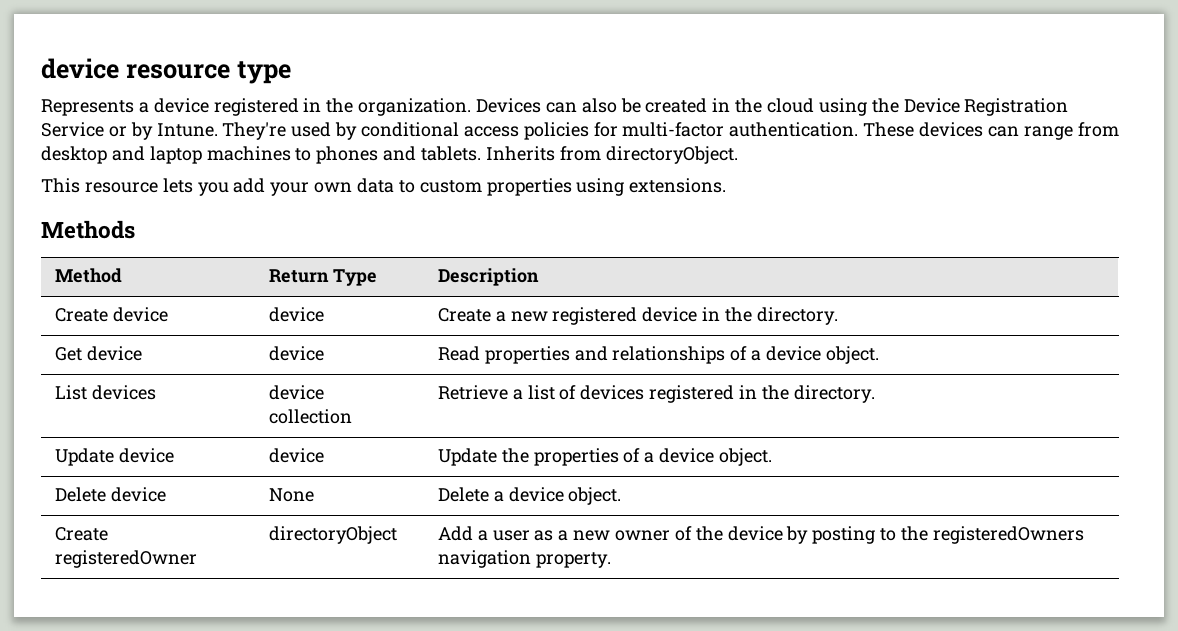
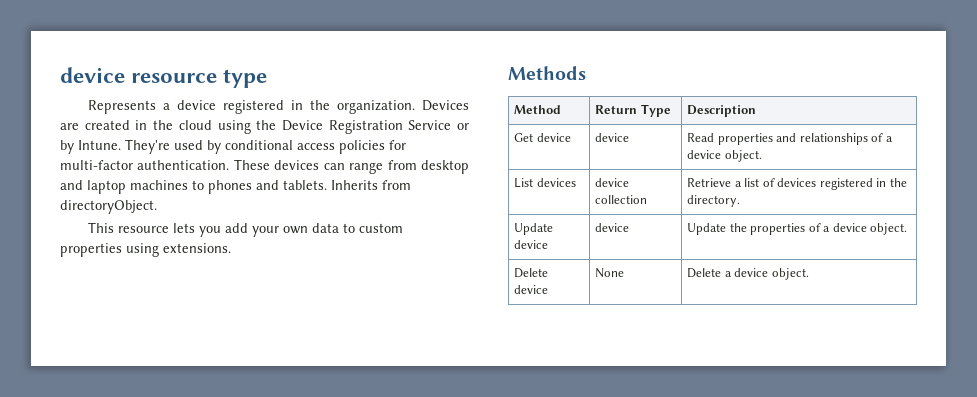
- Devices can also be created in the cloud using the Device Registration Service or by Intune.
+ Devices are created in the cloud using the Device Registration Service or by Intune.
- Create device | device | Create a new registered device in the directory.
- Create registeredOwner | directoryObject | Add a user as a new owner of the device by posting to the registeredOwners navigation property.

